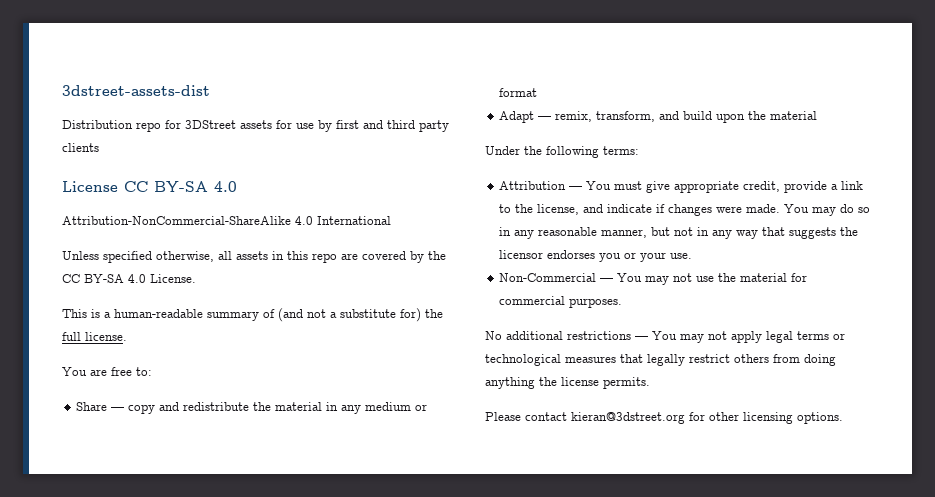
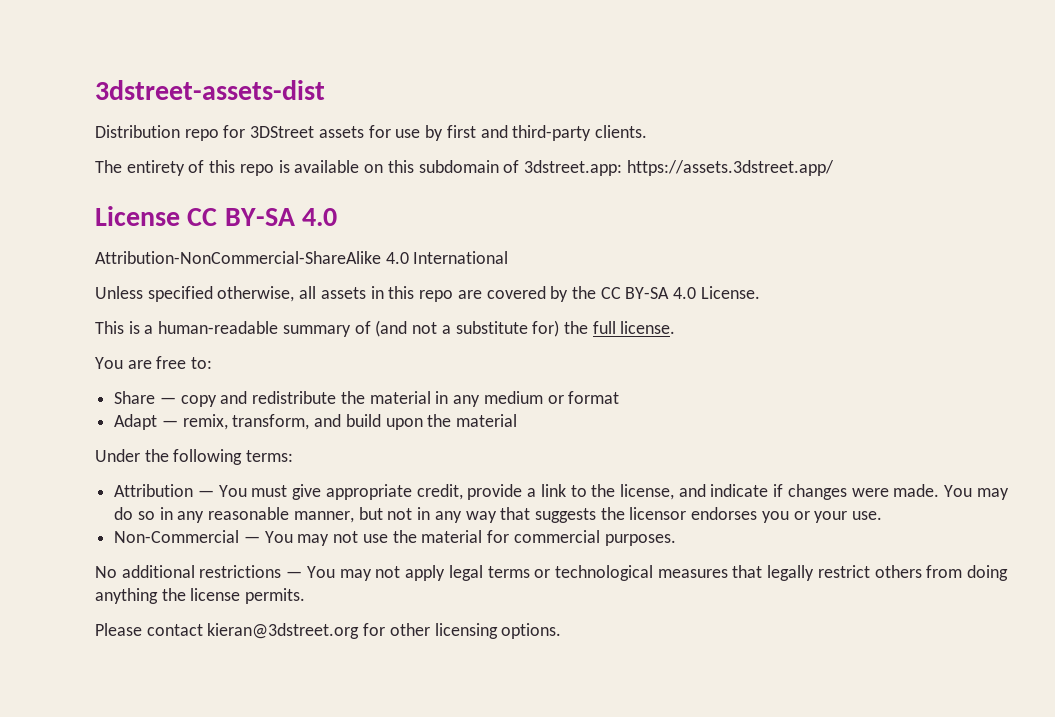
- Distribution repo for 3DStreet assets for use by first and third party clients
+ Distribution repo for 3DStreet assets for use by first and third-party clients.
+ The entirety of this repo is available on this subdomain of 3dstreet.app: https://assets.3dstreet.app/

